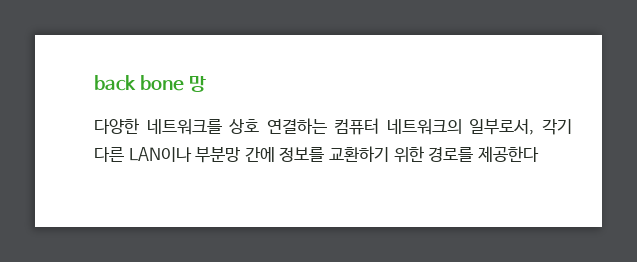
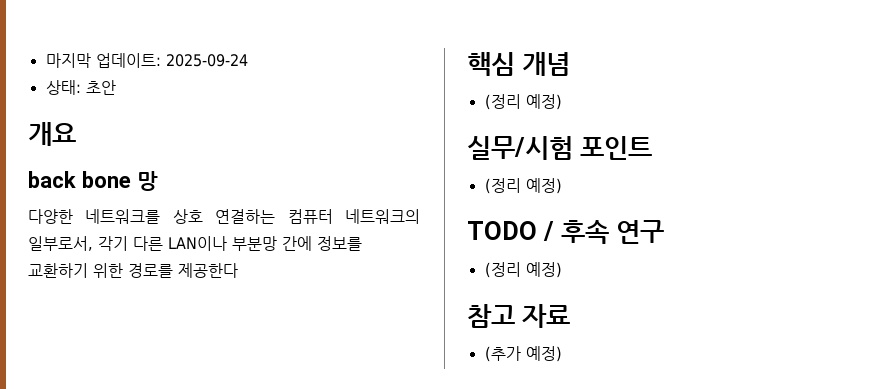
+ 마지막 업데이트: 2025-09-24
+ 상태: 초안
+ 개요
+ 핵심 개념
+ (정리 예정)
+ 실무/시험 포인트
+ (정리 예정)
+ TODO / 후속 연구
+ (정리 예정)
+ 참고 자료
+ (추가 예정)

